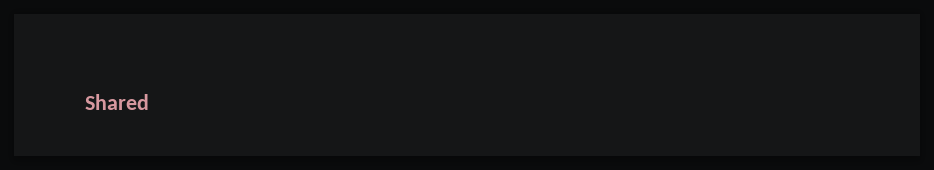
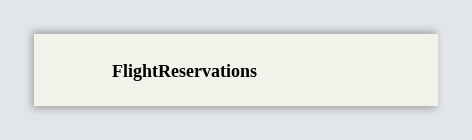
- Shared
+ FlightReservations

